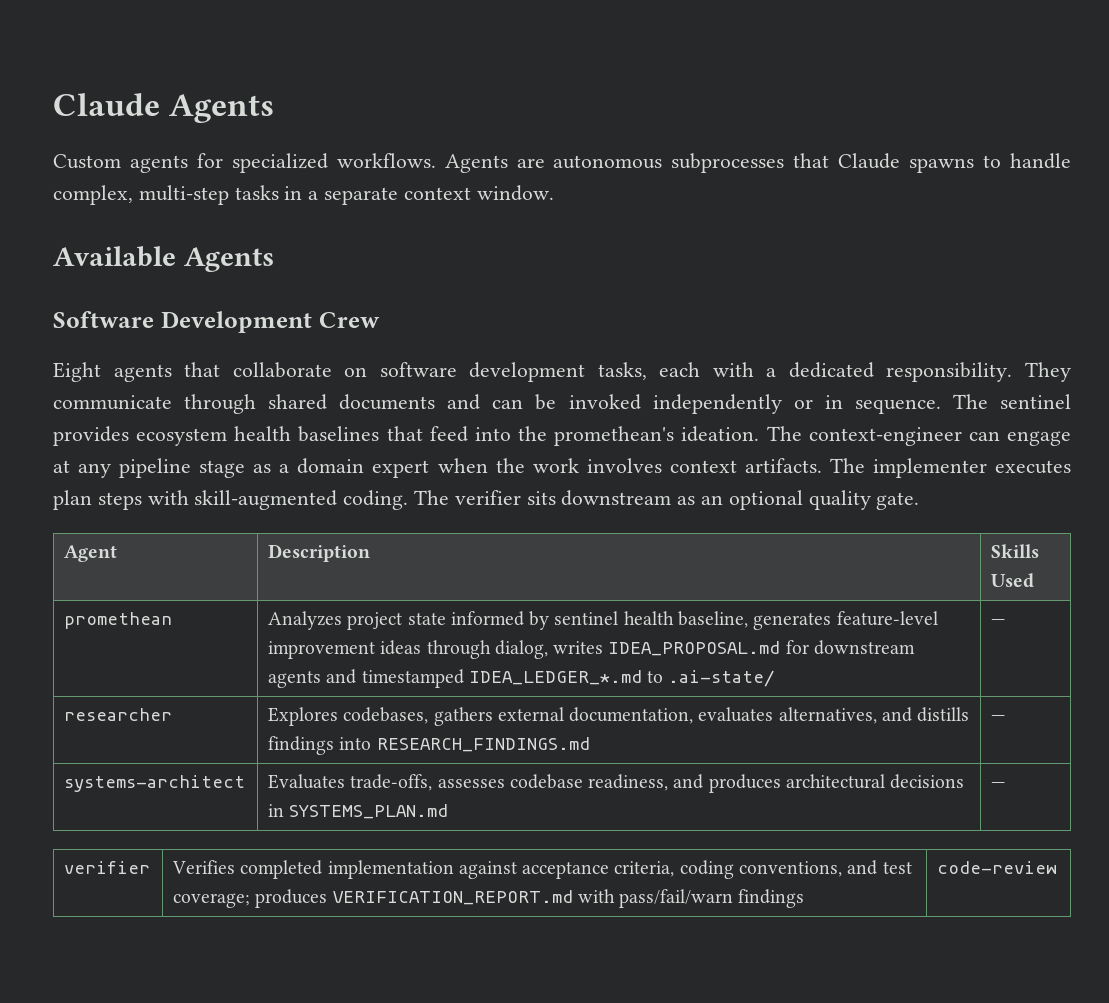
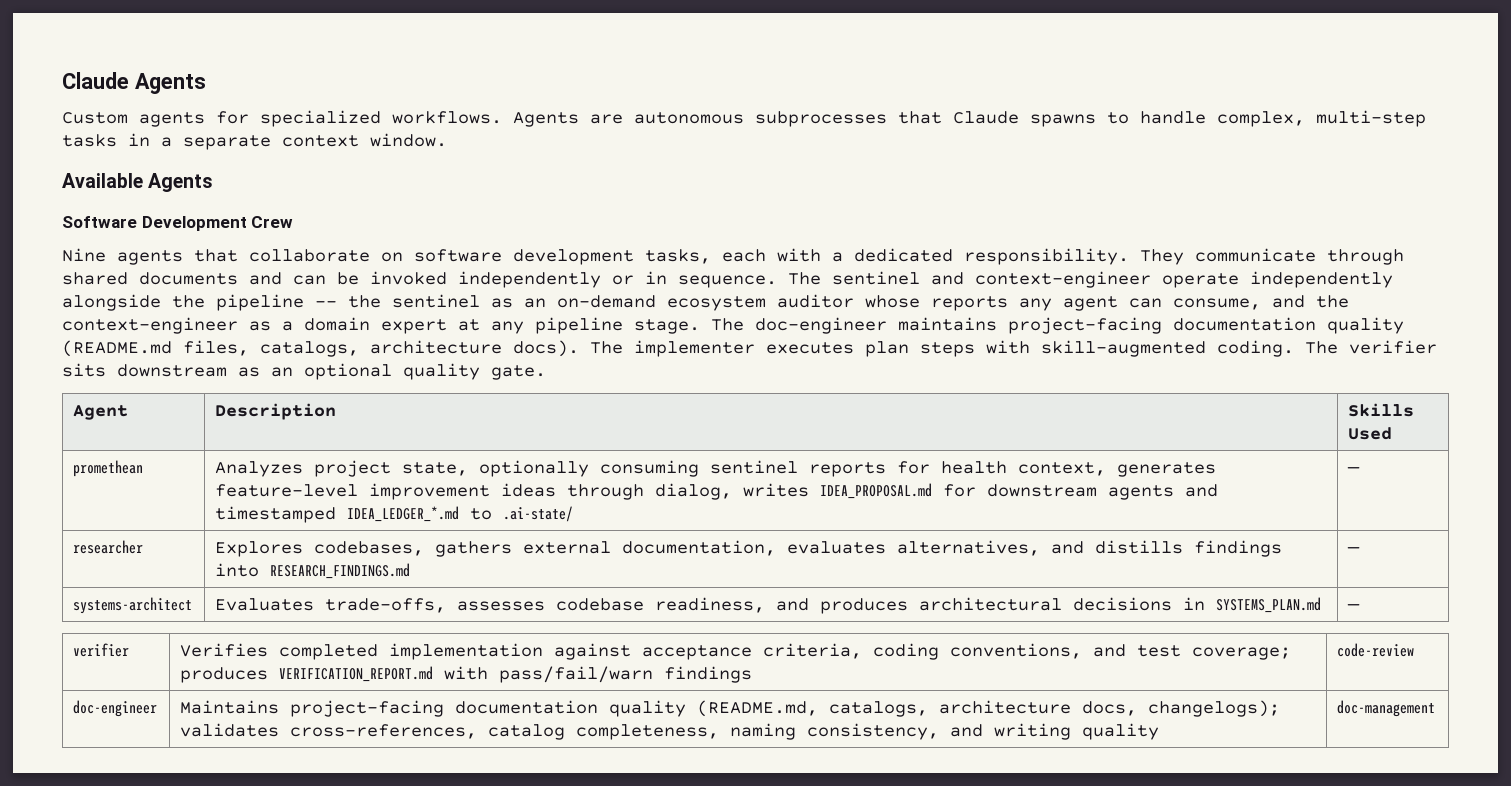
- Eight agents that collaborate on software development tasks, each with a dedicated responsibility.
+ Nine agents that collaborate on software development tasks, each with a dedicated responsibility.
- The sentinel provides ecosystem health baselines that feed into the promethean's ideation. The context-engineer can engage at any pipeline stage as a domain expert when the work involves context artifacts.
+ The sentinel and context-engineer operate independently alongside the pipeline -- the sentinel as an on-demand ecosystem auditor whose reports any agent can consume, and the context-engineer as a domain expert at any pipeline stage. The doc-engineer maintains project-facing documentation quality (README.md files, catalogs, architecture docs).
- promethean | Analyzes project state informed by sentinel health baseline, generates feature-level improvement ideas through dialog, writes IDEA_PROPOSAL.md for downstream agents and timestamped IDEA_LEDGER_*.md to .ai-state/ | —
+ promethean | Analyzes project state, optionally consuming sentinel reports for health context, generates feature-level improvement ideas through dialog, writes IDEA_PROPOSAL.md for downstream agents and timestamped IDEA_LEDGER_*.md to .ai-state/ | —
+ doc-engineer | Maintains project-facing documentation quality (README.md, catalogs, architecture docs, changelogs); validates cross-references, catalog completeness, naming consistency, and writing quality | doc-management

